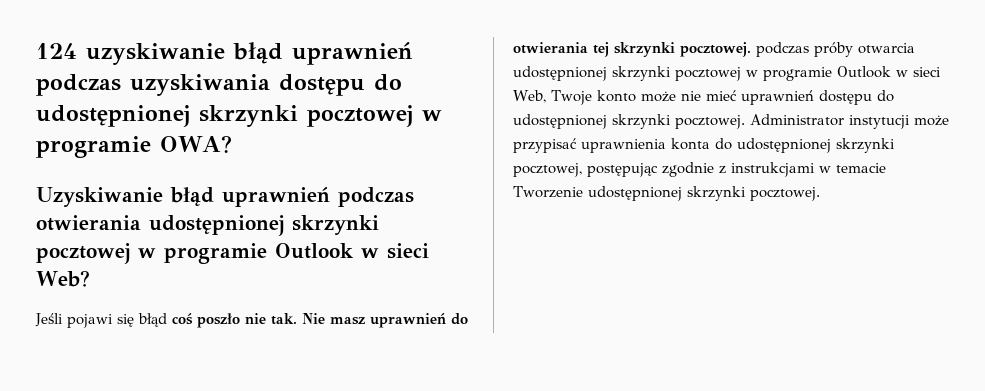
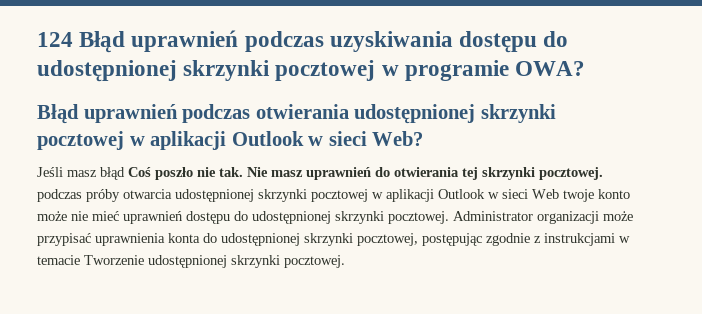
- 124 uzyskiwanie błąd uprawnień podczas uzyskiwania dostępu do udostępnionej skrzynki pocztowej w programie OWA?
+ 124 Błąd uprawnień podczas uzyskiwania dostępu do udostępnionej skrzynki pocztowej w programie OWA?
- Uzyskiwanie błąd uprawnień podczas otwierania udostępnionej skrzynki pocztowej w programie Outlook w sieci Web?
+ Błąd uprawnień podczas otwierania udostępnionej skrzynki pocztowej w aplikacji Outlook w sieci Web?
- Jeśli pojawi się błąd coś poszło nie tak.
+ Jeśli masz błąd Coś poszło nie tak.
- Nie masz uprawnień do otwierania tej skrzynki pocztowej. podczas próby otwarcia udostępnionej skrzynki pocztowej w programie Outlook w sieci Web, Twoje konto może nie mieć uprawnień dostępu do udostępnionej skrzynki pocztowej.
+ Nie masz uprawnień do otwierania tej skrzynki pocztowej. podczas próby otwarcia udostępnionej skrzynki pocztowej w aplikacji Outlook w sieci Web twoje konto może nie mieć uprawnień dostępu do udostępnionej skrzynki pocztowej.
- Administrator instytucji może przypisać uprawnienia konta do udostępnionej skrzynki pocztowej, postępując zgodnie z instrukcjami w temacie Tworzenie udostępnionej skrzynki pocztowej.
+ Administrator organizacji może przypisać uprawnienia konta do udostępnionej skrzynki pocztowej, postępując zgodnie z instrukcjami w temacie Tworzenie udostępnionej skrzynki pocztowej.

